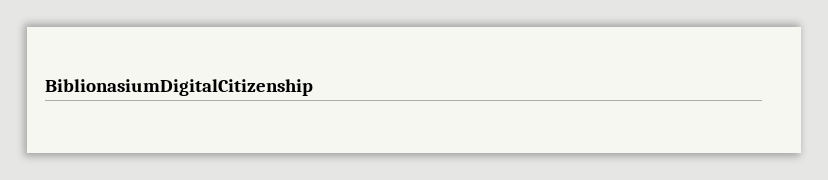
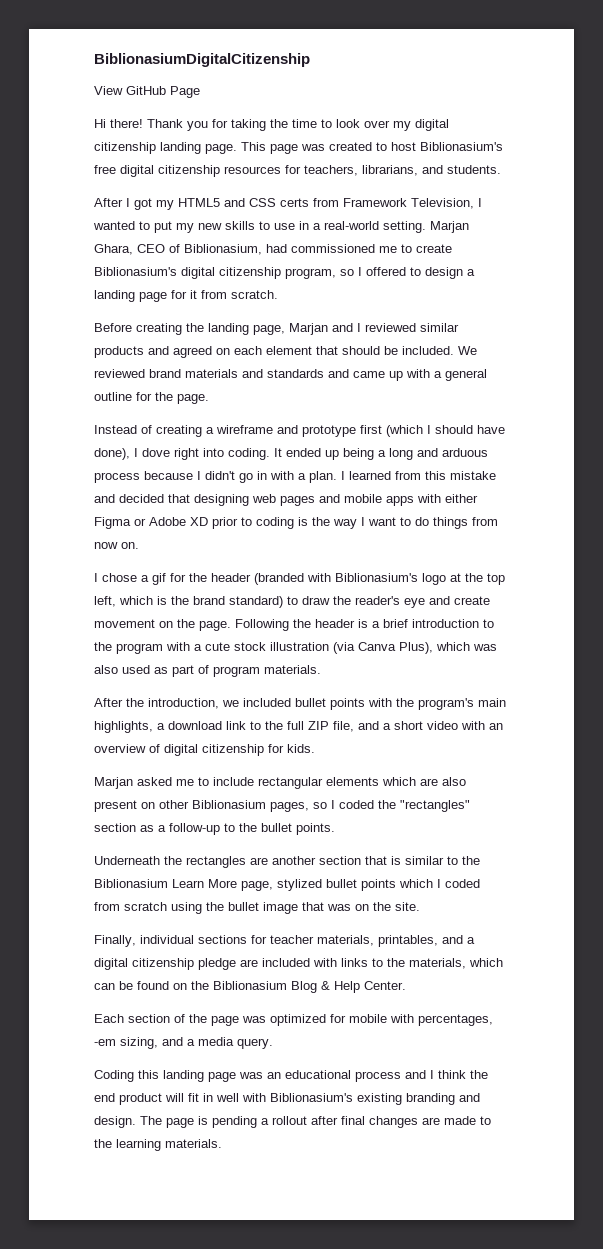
+ View GitHub Page
+ Hi there! Thank you for taking the time to look over my digital citizenship landing page. This page was created to host Biblionasium's free digital citizenship resources for teachers, librarians, and students.
+ After I got my HTML5 and CSS certs from Framework Television, I wanted to put my new skills to use in a real-world setting. Marjan Ghara, CEO of Biblionasium, had commissioned me to create Biblionasium's digital citizenship program, so I offered to design a landing page for it from scratch.
+ Before creating the landing page, Marjan and I reviewed similar products and agreed on each element that should be included. We reviewed brand materials and standards and came up with a general outline for the page.
+ Instead of creating a wireframe and prototype first (which I should have done), I dove right into coding. It ended up being a long and arduous process because I didn't go in with a plan. I learned from this mistake and decided that designing web pages and mobile apps with either Figma or Adobe XD prior to coding is the way I want to do things from now on.
+ I chose a gif for the header (branded with Biblionasium's logo at the top left, which is the brand standard) to draw the reader's eye and create movement on the page. Following the header is a brief introduction to the program with a cute stock illustration (via Canva Plus), which was also used as part of program materials.
+ After the introduction, we included bullet points with the program's main highlights, a download link to the full ZIP file, and a short video with an overview of digital citizenship for kids.
+ Marjan asked me to include rectangular elements which are also present on other Biblionasium pages, so I coded the "rectangles" section as a follow-up to the bullet points.
+ Underneath the rectangles are another section that is similar to the Biblionasium Learn More page, stylized bullet points which I coded from scratch using the bullet image that was on the site.
+ Finally, individual sections for teacher materials, printables, and a digital citizenship pledge are included with links to the materials, which can be found on the Biblionasium Blog & Help Center.
+ Each section of the page was optimized for mobile with percentages, -em sizing, and a media query.
+ Coding this landing page was an educational process and I think the end product will fit in well with Biblionasium's existing branding and design. The page is pending a rollout after final changes are made to the learning materials.

